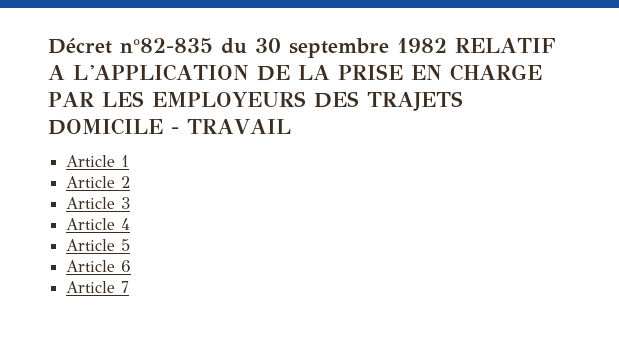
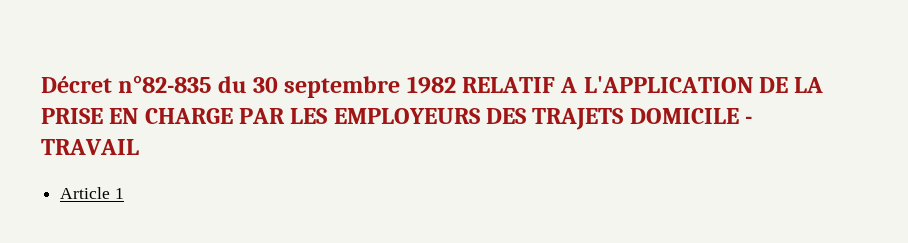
- Article 2
- Article 3
- Article 4
- Article 5
- Article 6
- Article 7

